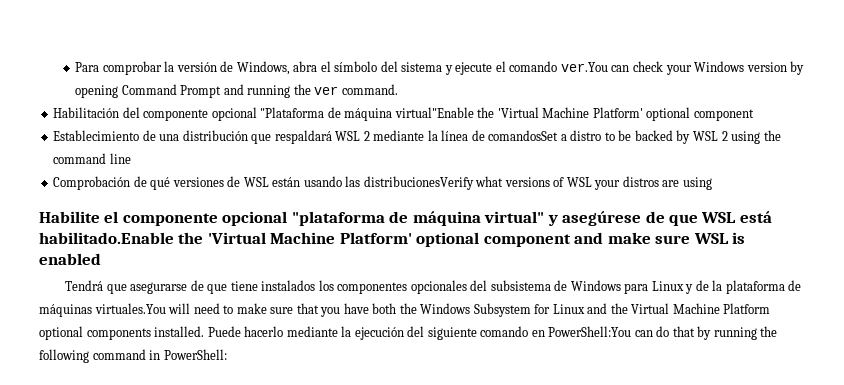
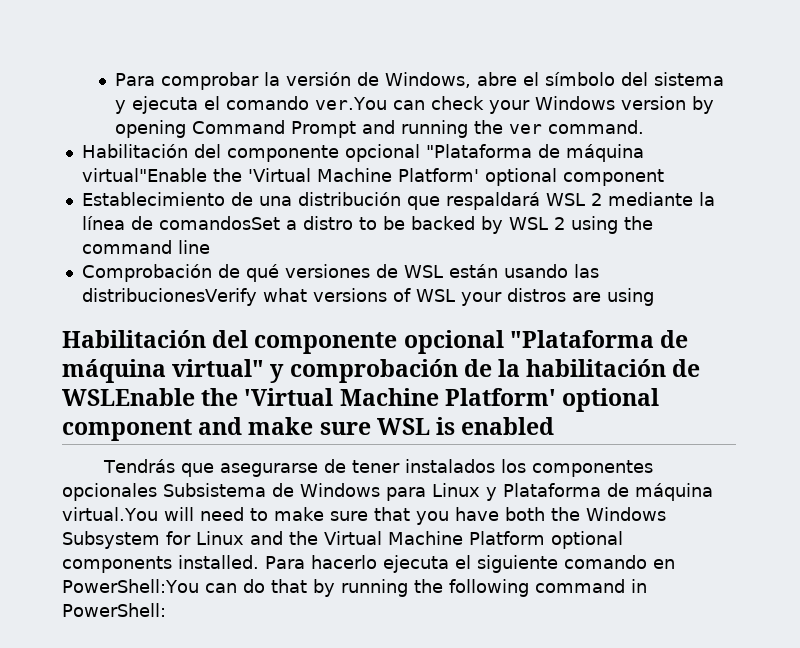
- Para comprobar la versión de Windows, abra el símbolo del sistema y ejecute el comando ver.You can check your Windows version by opening Command Prompt and running the ver command.
+ Para comprobar la versión de Windows, abre el símbolo del sistema y ejecuta el comando ver.You can check your Windows version by opening Command Prompt and running the ver command.
- Habilite el componente opcional "plataforma de máquina virtual" y asegúrese de que WSL está habilitado.Enable the 'Virtual Machine Platform' optional component and make sure WSL is enabled
+ Habilitación del componente opcional "Plataforma de máquina virtual" y comprobación de la habilitación de WSLEnable the 'Virtual Machine Platform' optional component and make sure WSL is enabled
- Tendrá que asegurarse de que tiene instalados los componentes opcionales del subsistema de Windows para Linux y de la plataforma de máquinas virtuales.You will need to make sure that you have both the Windows Subsystem for Linux and the Virtual Machine Platform optional components installed.
+ Tendrás que asegurarse de tener instalados los componentes opcionales Subsistema de Windows para Linux y Plataforma de máquina virtual.You will need to make sure that you have both the Windows Subsystem for Linux and the Virtual Machine Platform optional components installed.
- Puede hacerlo mediante la ejecución del siguiente comando en PowerShell:You can do that by running the following command in PowerShell:
+ Para hacerlo ejecuta el siguiente comando en PowerShell:You can do that by running the following command in PowerShell:

